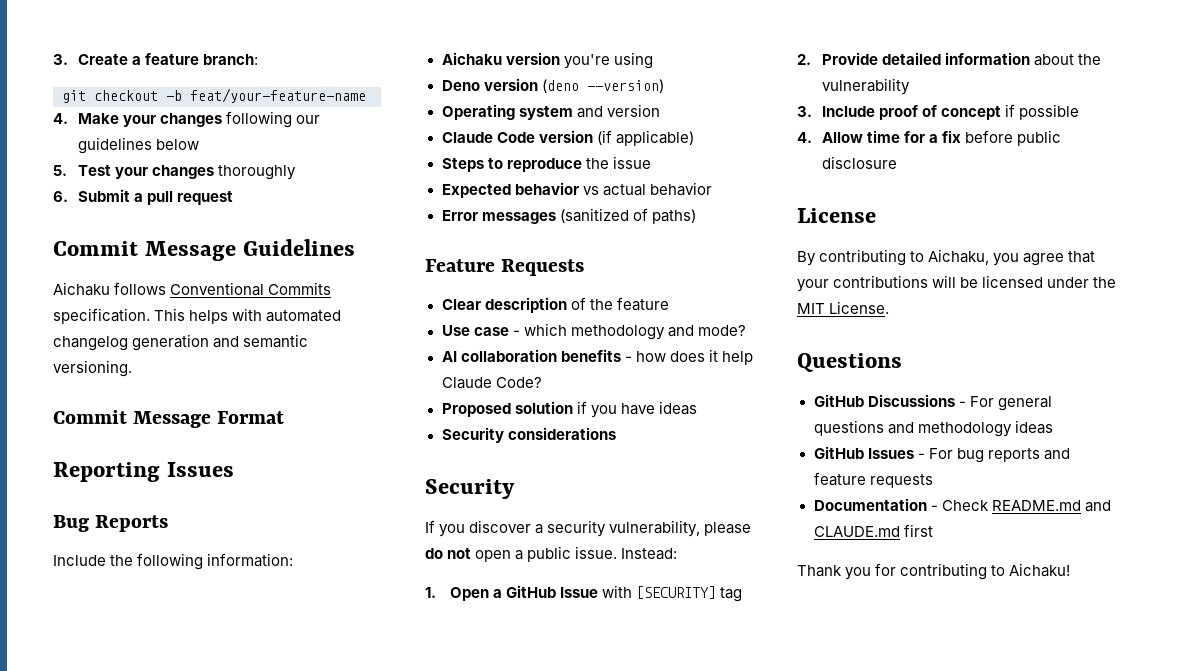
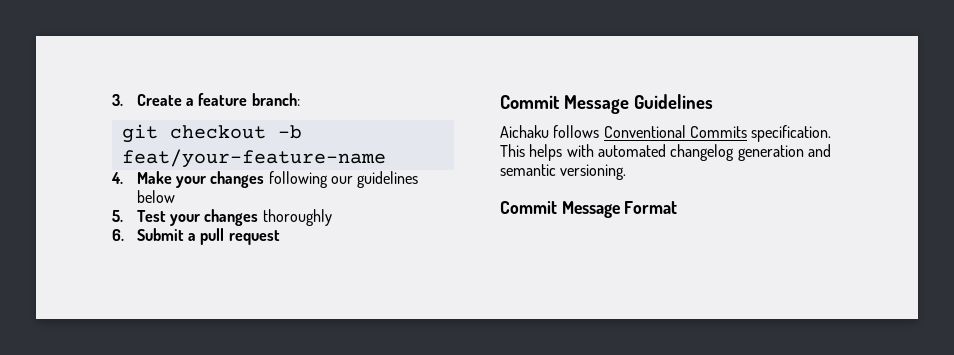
- Reporting Issues
- Bug Reports
- Include the following information:
- Aichaku version you're using
- Deno version (deno --version)
- Operating system and version
- Claude Code version (if applicable)
- Steps to reproduce the issue
- Expected behavior vs actual behavior
- Error messages (sanitized of paths)
- Feature Requests
- Clear description of the feature
- Use case - which methodology and mode?
- AI collaboration benefits - how does it help Claude Code?
- Proposed solution if you have ideas
- Security considerations
- Security
- If you discover a security vulnerability, please do not open a public issue. Instead:
- 1. Open a GitHub Issue with [SECURITY] tag
- 2. Provide detailed information about the vulnerability
- 3. Include proof of concept if possible
- 4. Allow time for a fix before public disclosure
- License
- By contributing to Aichaku, you agree that your contributions will be licensed under the MIT License.
- Questions
- GitHub Discussions - For general questions and methodology ideas
- GitHub Issues - For bug reports and feature requests
- Documentation - Check README.md and CLAUDE.md first
- Thank you for contributing to Aichaku!

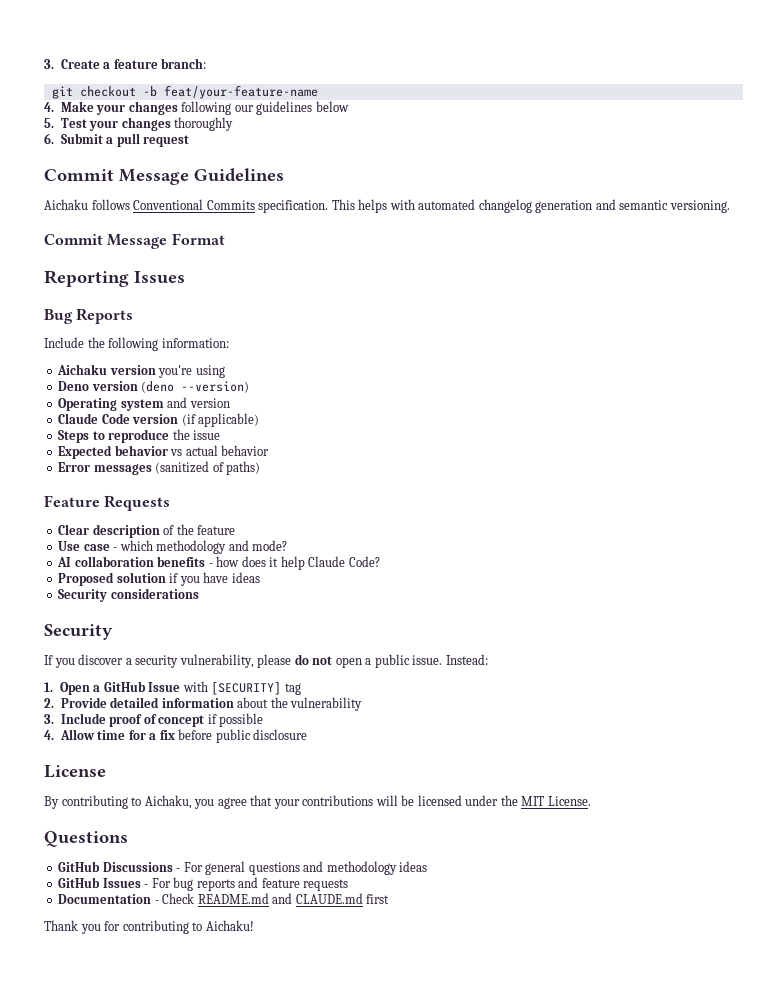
+ Reporting Issues
+ Bug Reports
+ Include the following information:
+ Aichaku version you're using
+ Deno version (deno --version)
+ Operating system and version
+ Claude Code version (if applicable)
+ Steps to reproduce the issue
+ Expected behavior vs actual behavior
+ Error messages (sanitized of paths)
+ Feature Requests
+ Clear description of the feature
+ Use case - which methodology and mode?
+ AI collaboration benefits - how does it help Claude Code?
+ Proposed solution if you have ideas
+ Security considerations
+ Security
+ If you discover a security vulnerability, please do not open a public issue. Instead:
+ 1. Open a GitHub Issue with [SECURITY] tag
+ 2. Provide detailed information about the vulnerability
+ 3. Include proof of concept if possible
+ 4. Allow time for a fix before public disclosure
+ License
+ By contributing to Aichaku, you agree that your contributions will be licensed under the MIT License.
+ Questions
+ GitHub Discussions - For general questions and methodology ideas
+ GitHub Issues - For bug reports and feature requests
+ Documentation - Check README.md and CLAUDE.md first
+ Thank you for contributing to Aichaku!

